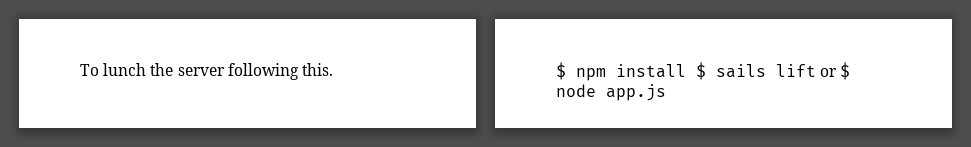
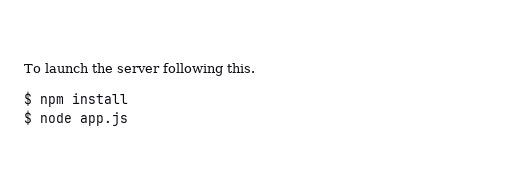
- To lunch the server following this.
+ To launch the server following this.
- $ npm install $ sails lift or $ node app.js
+ $ npm install
+ $ node app.js

